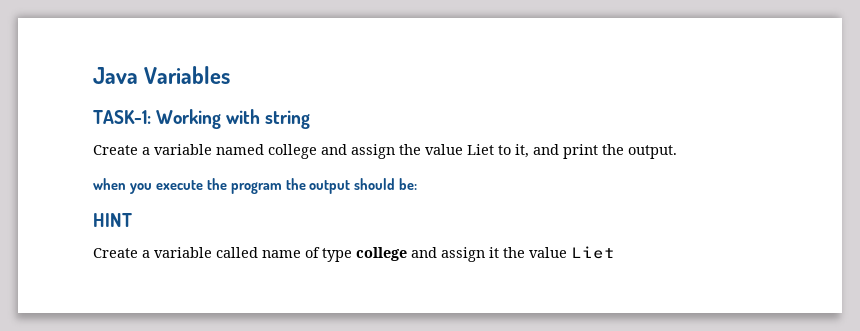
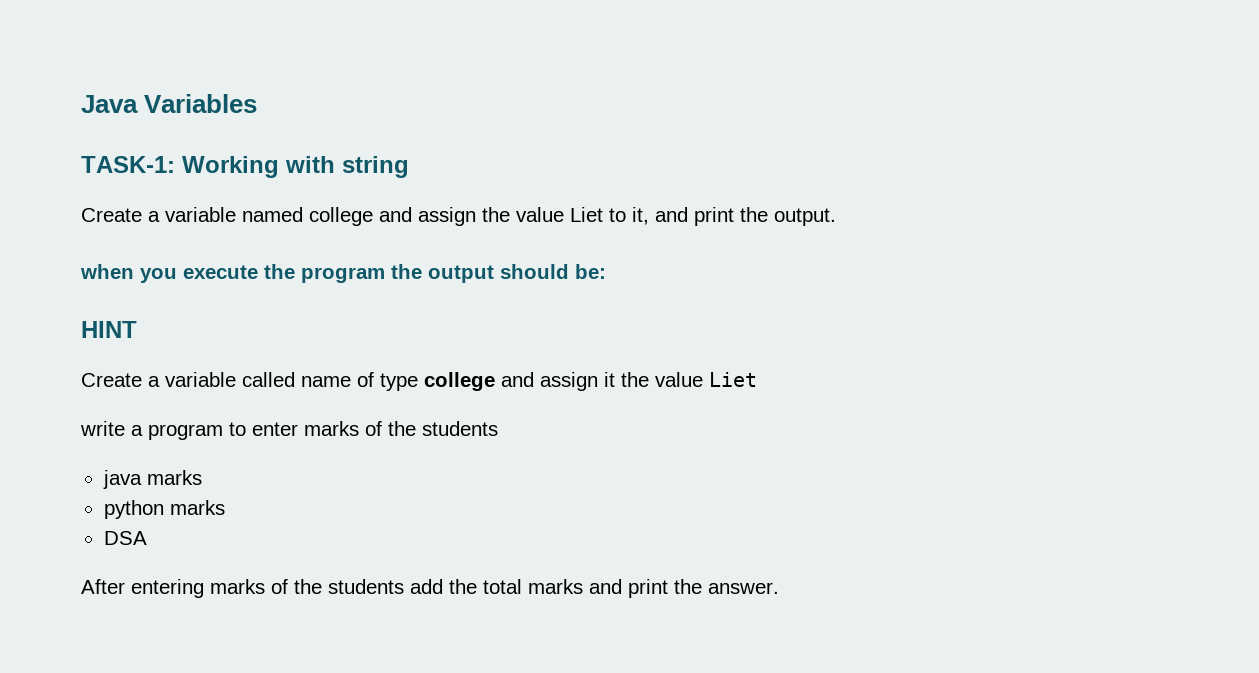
+ write a program to enter marks of the students
+ java marks
+ python marks
+ DSA
+ After entering marks of the students add the total marks and print the answer.

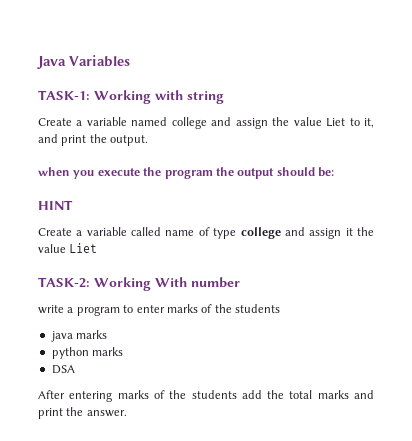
+ TASK-2: Working With number

